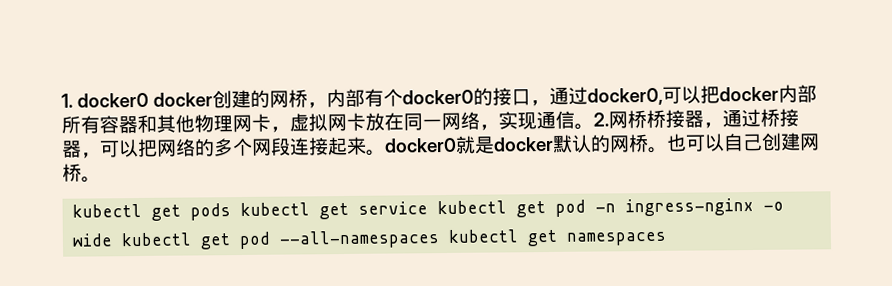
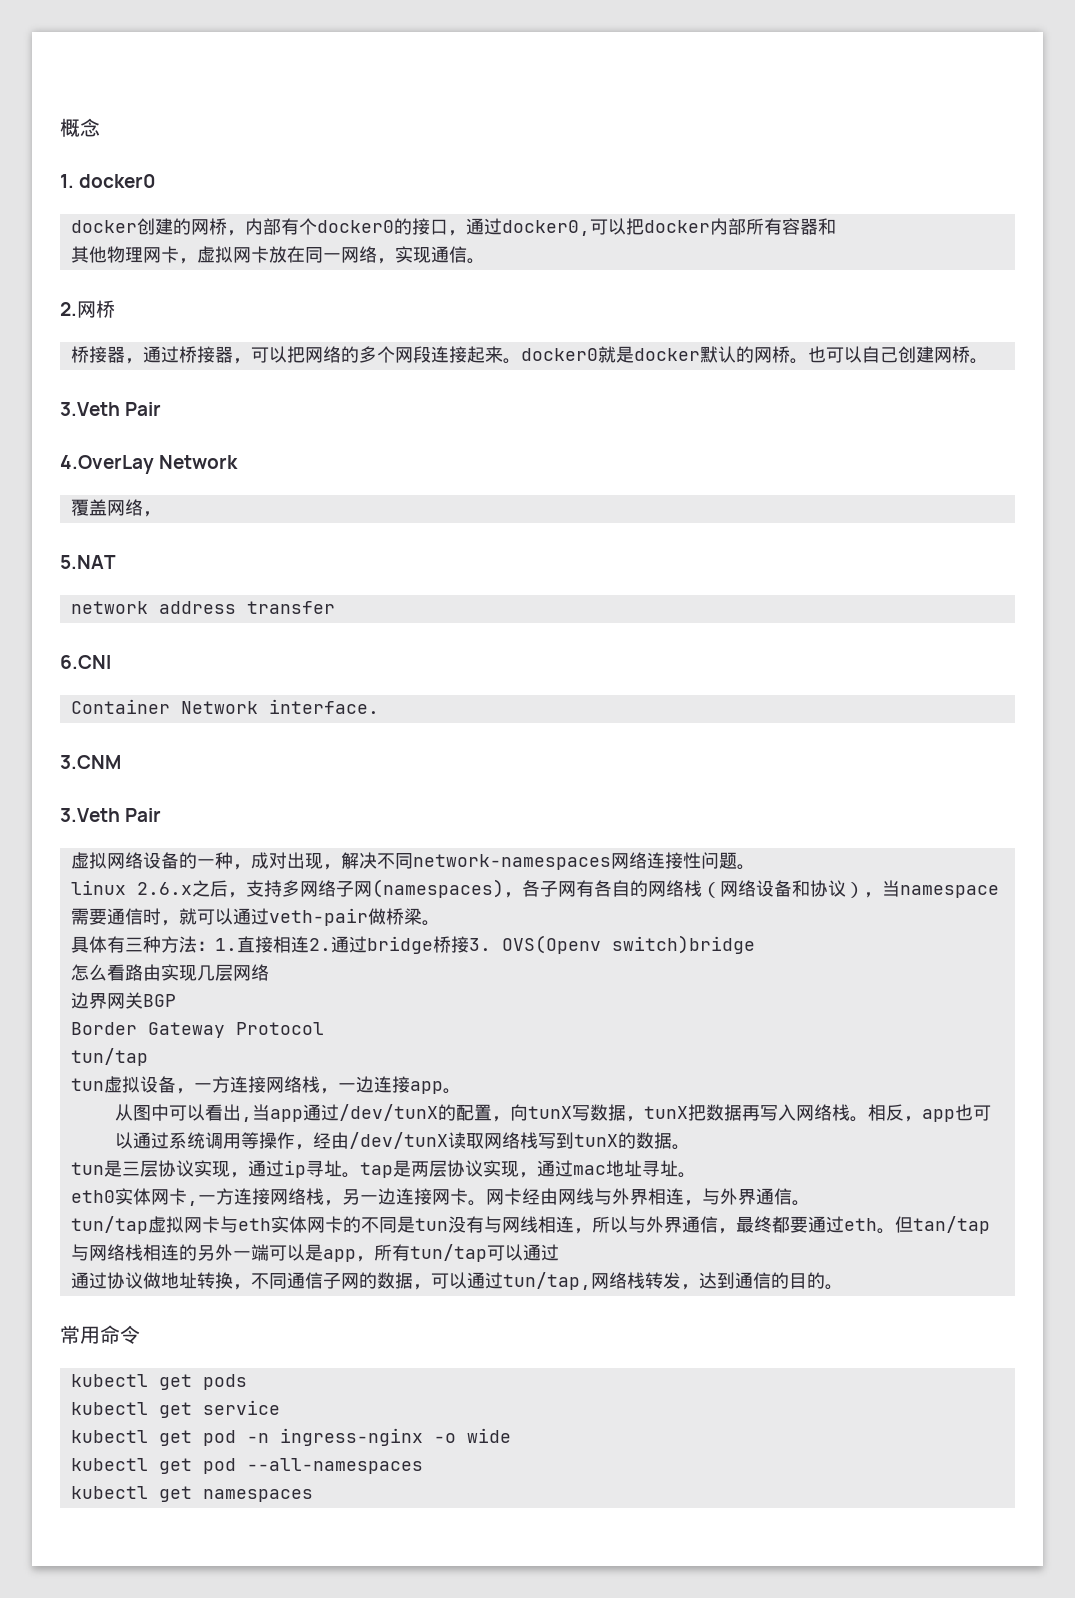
+ 概念
- 1. docker0 docker创建的网桥，内部有个docker0的接口，通过docker0,可以把docker内部所有容器和其他物理网卡，虚拟网卡放在同一网络，实现通信。2.网桥桥接器，通过桥接器，可以把网络的多个网段连接起来。docker0就是docker默认的网桥。
+ 1. docker0
+ docker创建的网桥，内部有个docker0的接口，通过docker0,可以把docker内部所有容器和
+ 其他物理网卡，虚拟网卡放在同一网络，实现通信。
+ 2.网桥
+ 桥接器，通过桥接器，可以把网络的多个网段连接起来。docker0就是docker默认的网桥。
  也可以自己创建网桥。
+ 3.Veth Pair
+ 4.OverLay Network
+ 覆盖网络，
+ 5.NAT
+ network address transfer
+ 6.CNI
+ Container Network interface.
+ 3.CNM
+ 3.Veth Pair
+ 虚拟网络设备的一种，成对出现，解决不同network-namespaces网络连接性问题。
+ linux 2.6.x之后，支持多网络子网(namespaces)，各子网有各自的网络栈（网络设备和协议），当namespace需要通信时，就可以通过veth-pair做桥梁。
+ 具体有三种方法：1.直接相连2.通过bridge桥接3. OVS(Openv switch)bridge
+ 怎么看路由实现几层网络
+ 边界网关BGP
+ Border Gateway Protocol
+ tun/tap
+ tun虚拟设备，一方连接网络栈，一边连接app。
+ 从图中可以看出,当app通过/dev/tunX的配置，向tunX写数据，tunX把数据再写入网络栈。相反，app也可以通过系统调用等操作，经由/dev/tunX读取网络栈写到tunX的数据。
+ tun是三层协议实现，通过ip寻址。tap是两层协议实现，通过mac地址寻址。
+ eth0实体网卡,一方连接网络栈，另一边连接网卡。网卡经由网线与外界相连，与外界通信。
+ tun/tap虚拟网卡与eth实体网卡的不同是tun没有与网线相连，所以与外界通信，最终都要通过eth。但tan/tap与网络栈相连的另外一端可以是app，所有tun/tap可以通过
+ 通过协议做地址转换，不同通信子网的数据，可以通过tun/tap,网络栈转发，达到通信的目的。
+ 常用命令
- kubectl get pods kubectl get service kubectl get pod -n ingress-nginx -o wide kubectl get pod --all-namespaces kubectl get namespaces
+ kubectl get pods
+ kubectl get service
+ kubectl get pod -n ingress-nginx -o wide
+ kubectl get pod --all-namespaces
+ kubectl get namespaces

